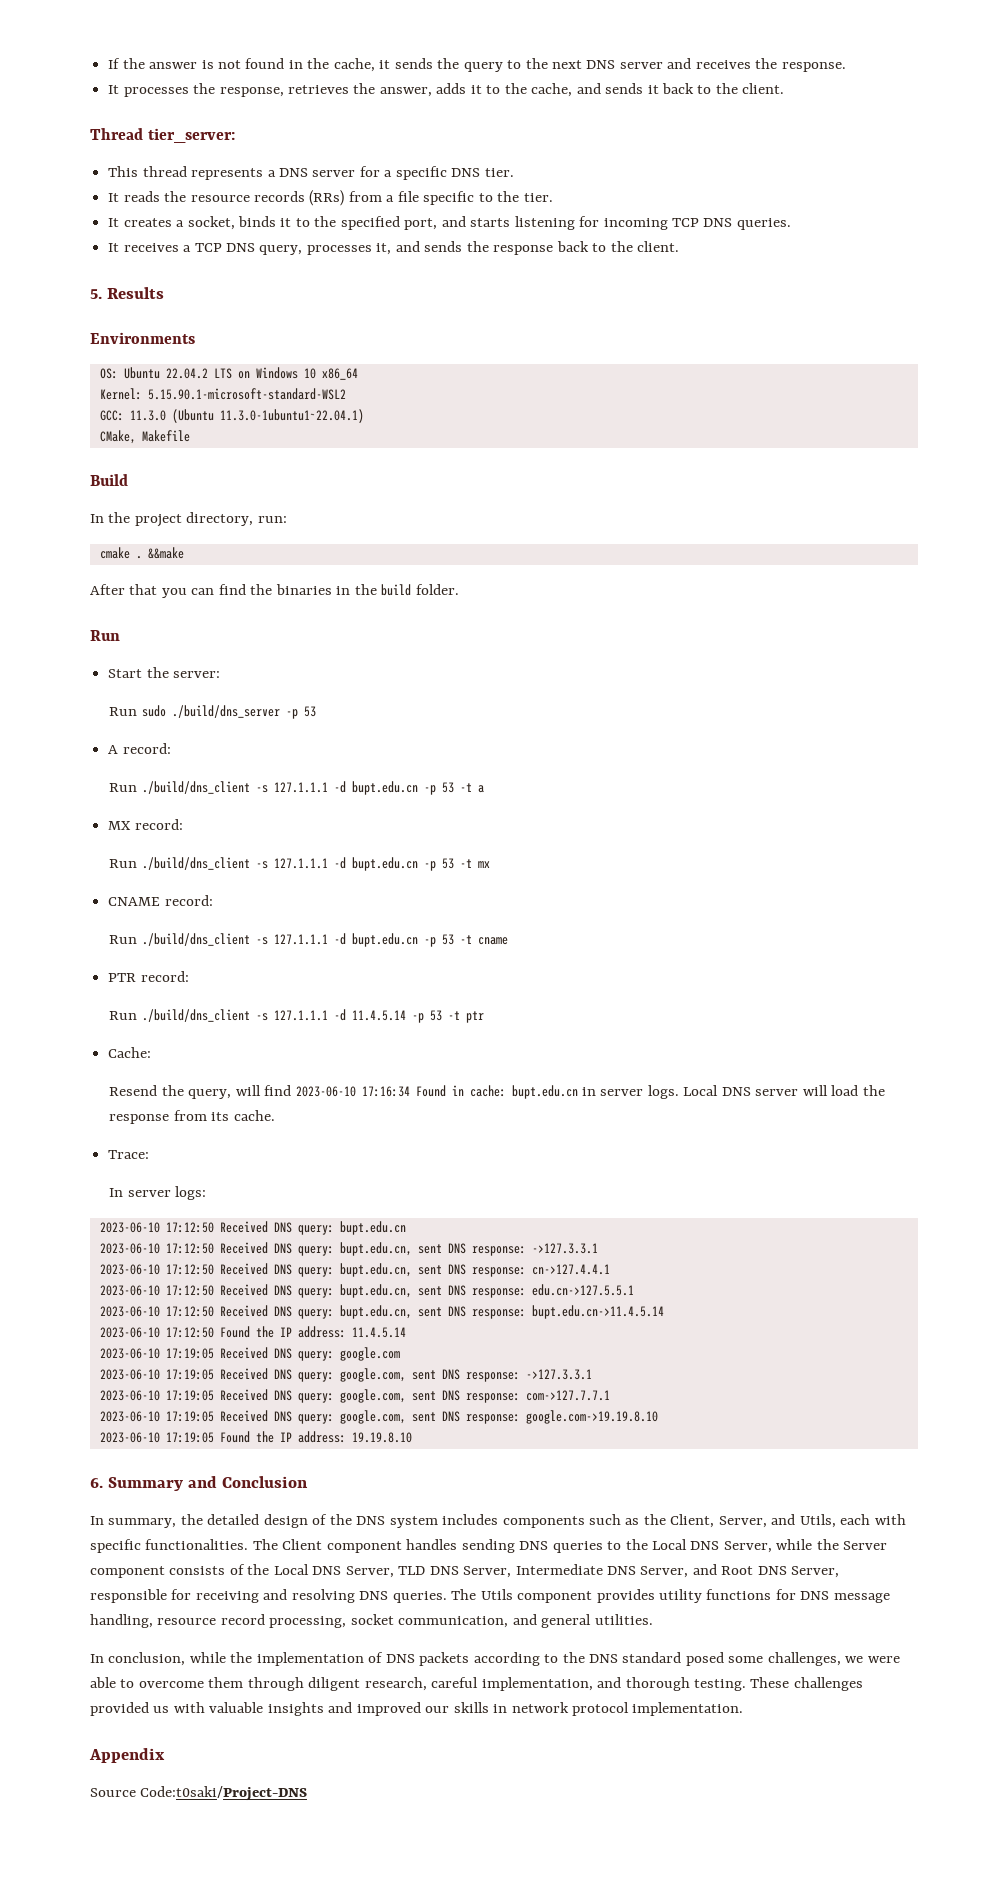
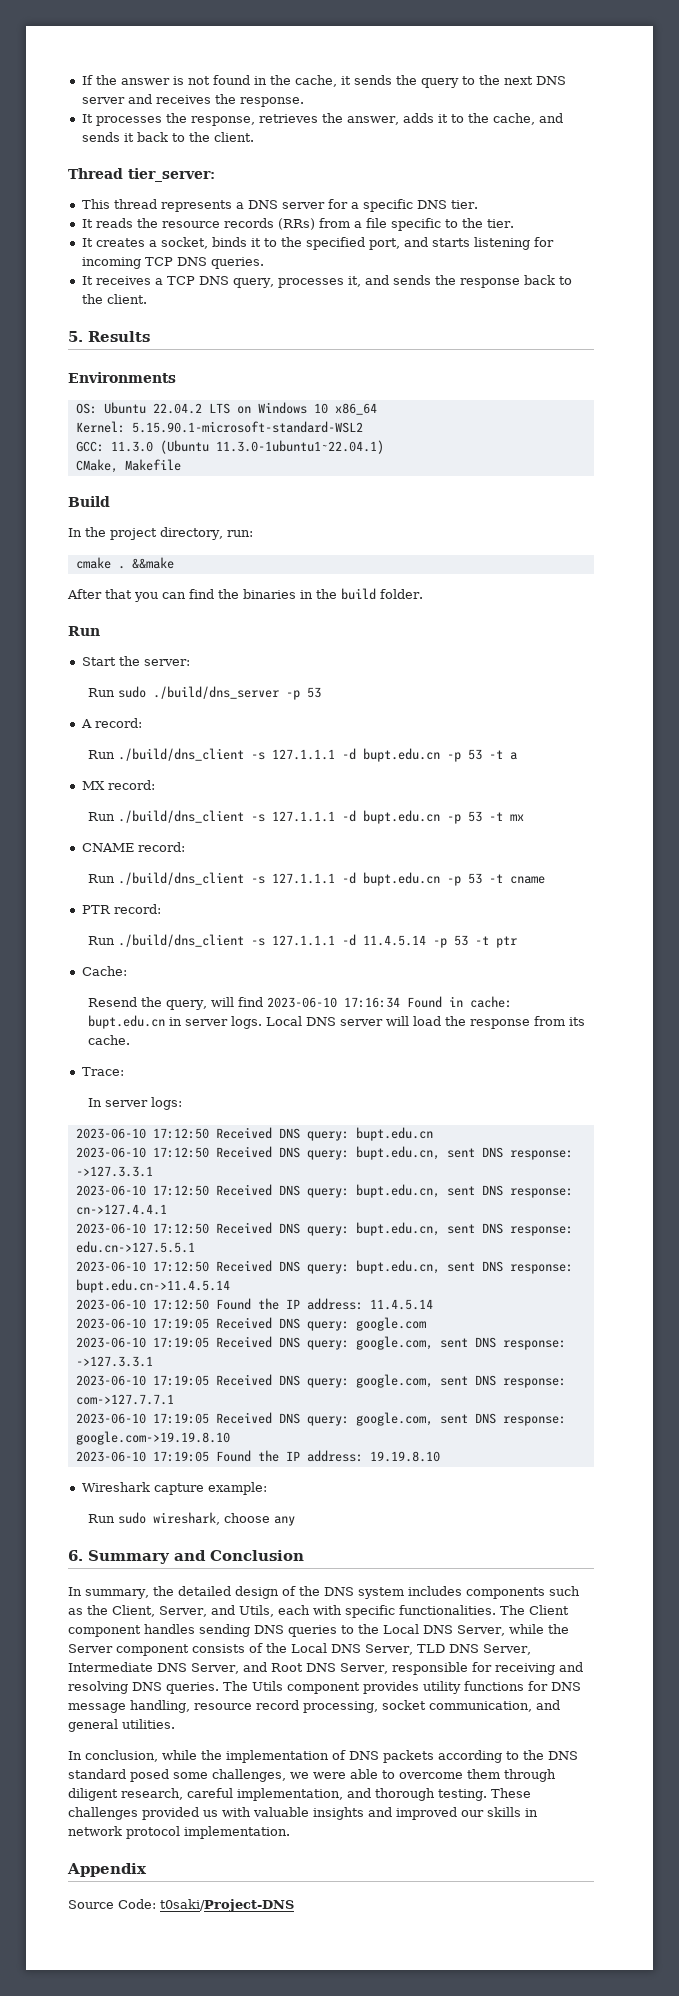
+ Wireshark capture example:
+ Run sudo wireshark, choose any
- Source Code:t0saki/Project-DNS
+ Source Code: t0saki/Project-DNS

